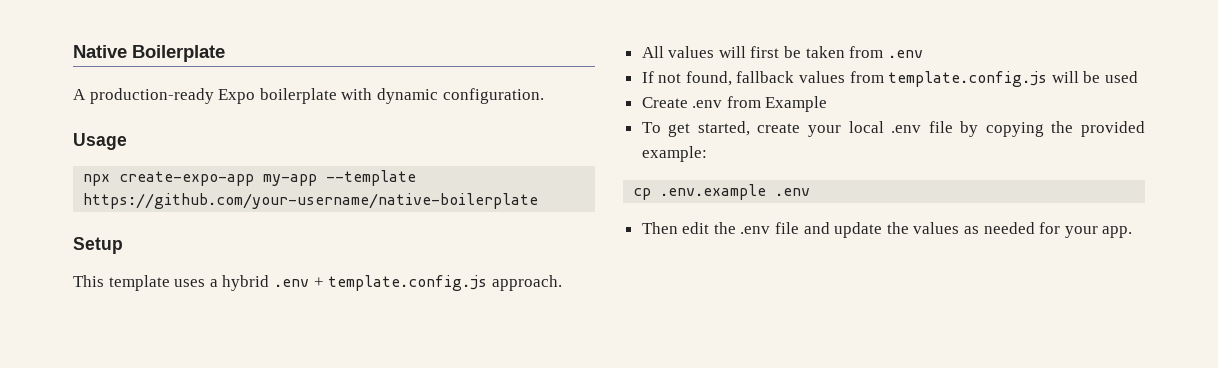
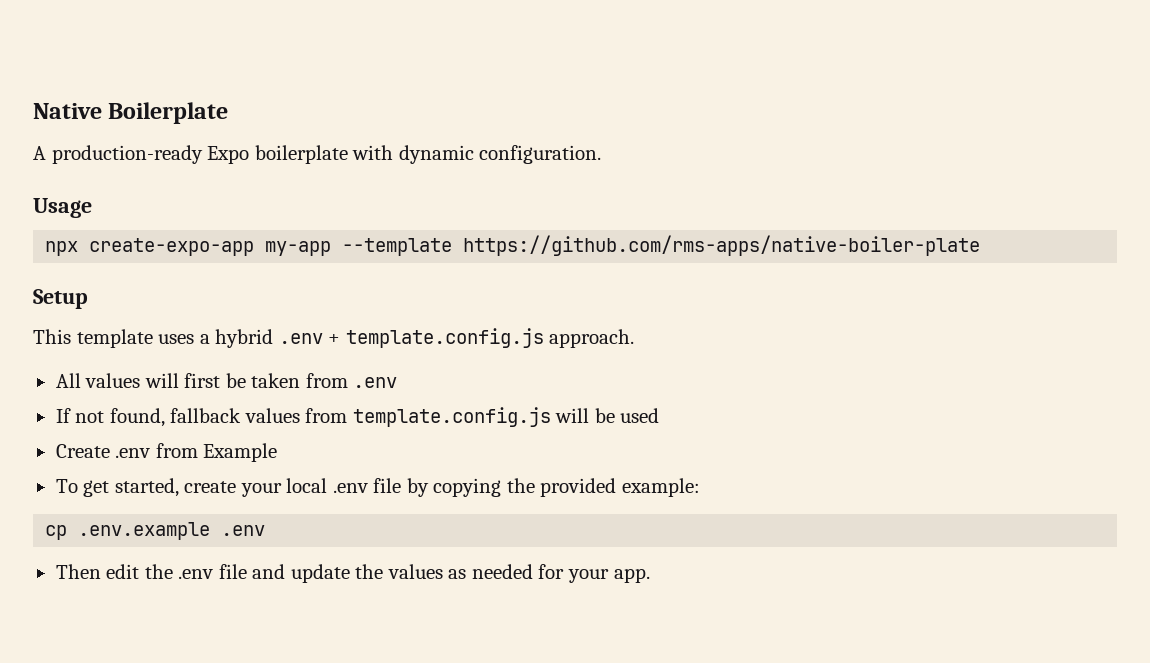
- npx create-expo-app my-app --template https://github.com/your-username/native-boilerplate
+ npx create-expo-app my-app --template https://github.com/rms-apps/native-boiler-plate

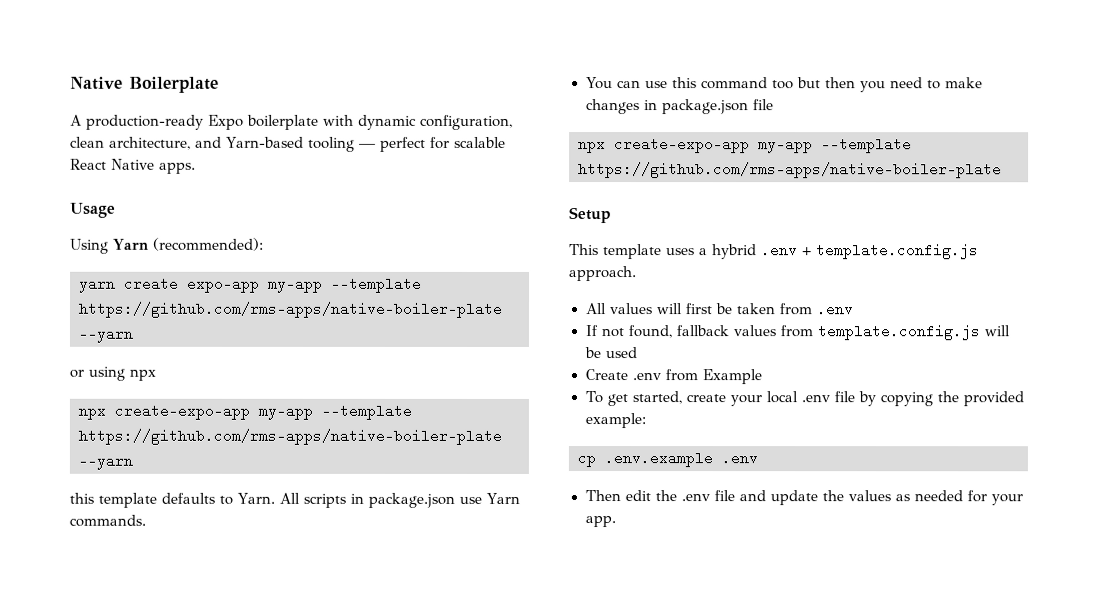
- A production-ready Expo boilerplate with dynamic configuration.
+ A production-ready Expo boilerplate with dynamic configuration, clean architecture, and Yarn-based tooling — perfect for scalable React Native apps.
  Usage
+ Using Yarn (recommended):
+ yarn create expo-app my-app --template https://github.com/rms-apps/native-boiler-plate --yarn
+ or using npx
+ npx create-expo-app my-app --template https://github.com/rms-apps/native-boiler-plate --yarn
+ this template defaults to Yarn. All scripts in package.json use Yarn commands.
+ You can use this command too but then you need to make changes in package.json file

